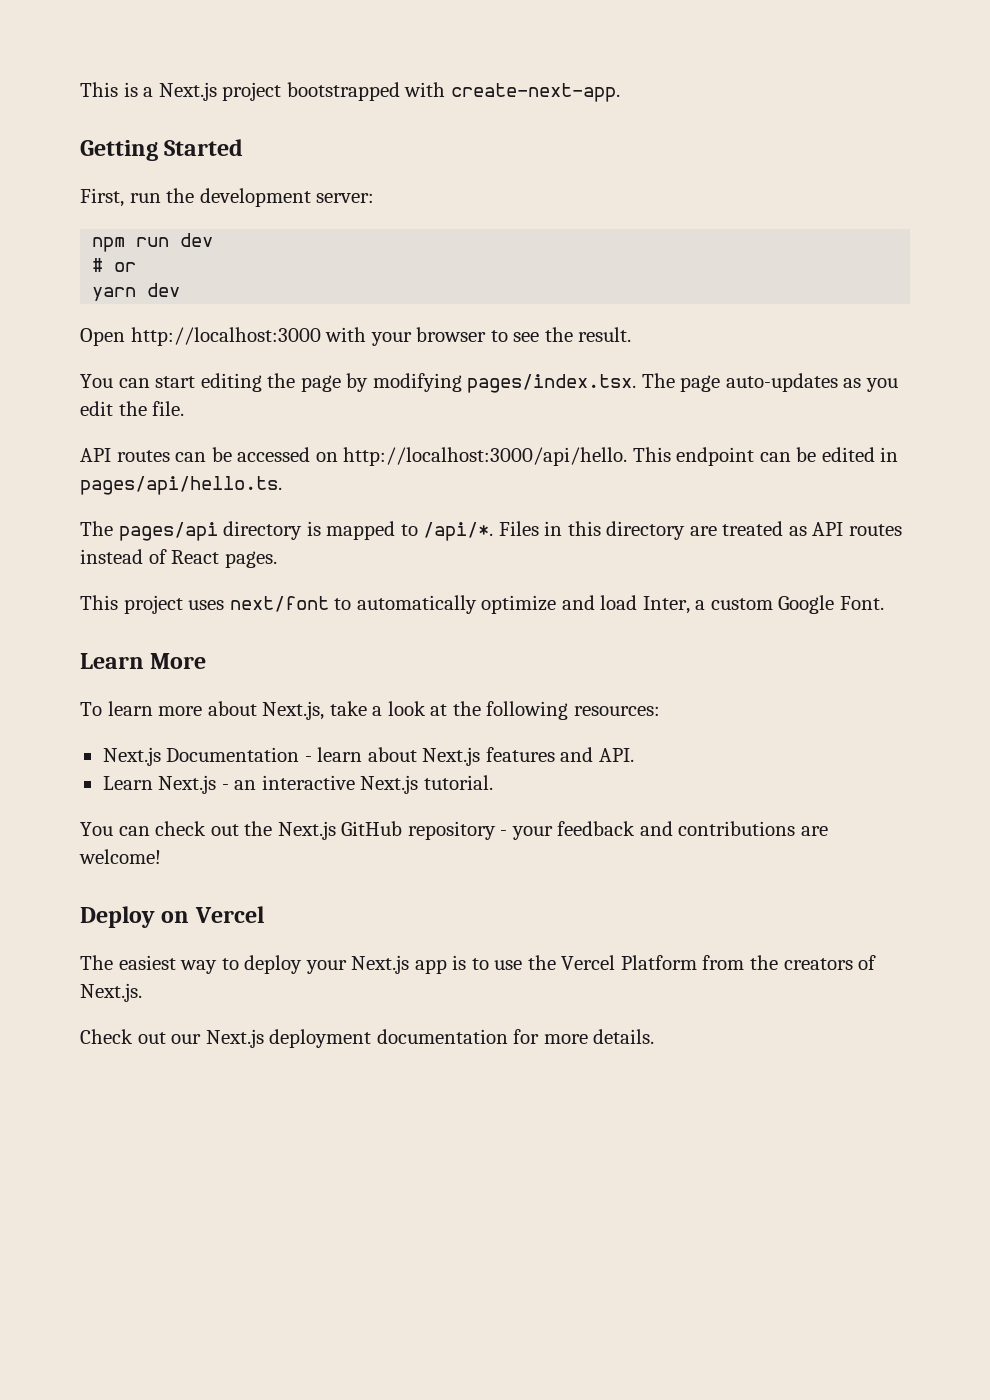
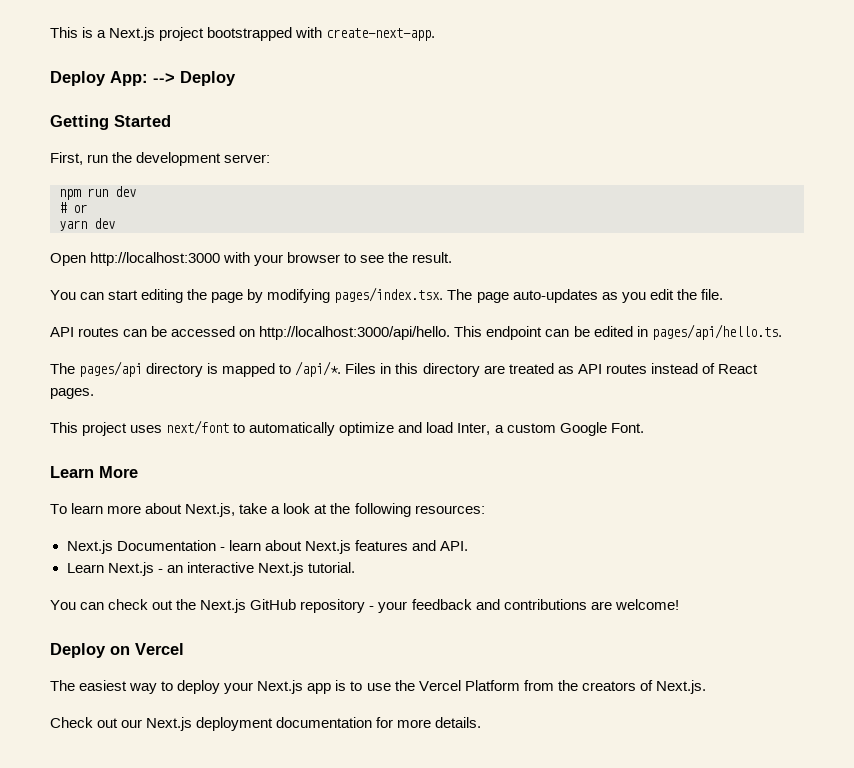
+ Deploy App: --> Deploy

